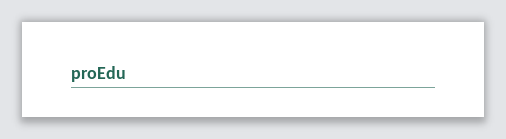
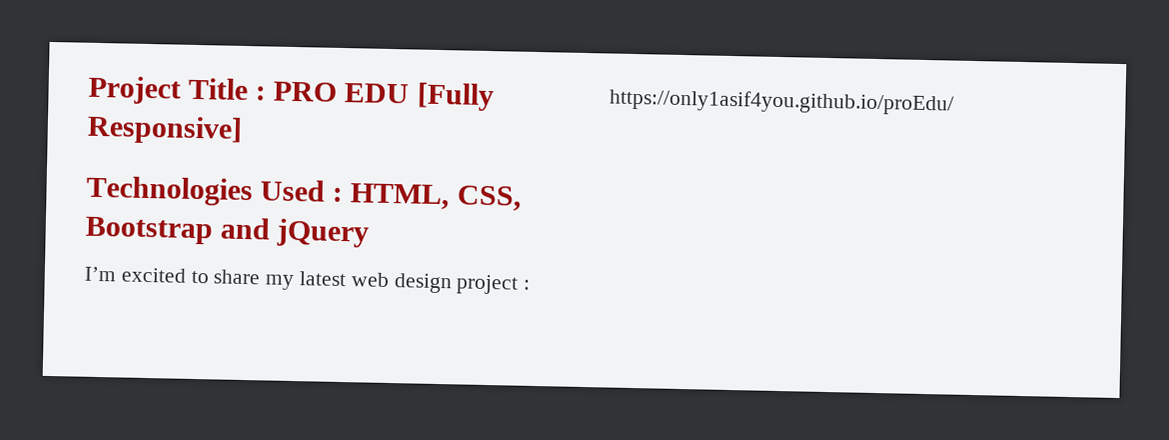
- proEdu
+ Project Title : PRO EDU [Fully Responsive]
+ Technologies Used : HTML, CSS, Bootstrap and jQuery
+ I’m excited to share my latest web design project : https://only1asif4you.github.io/proEdu/

